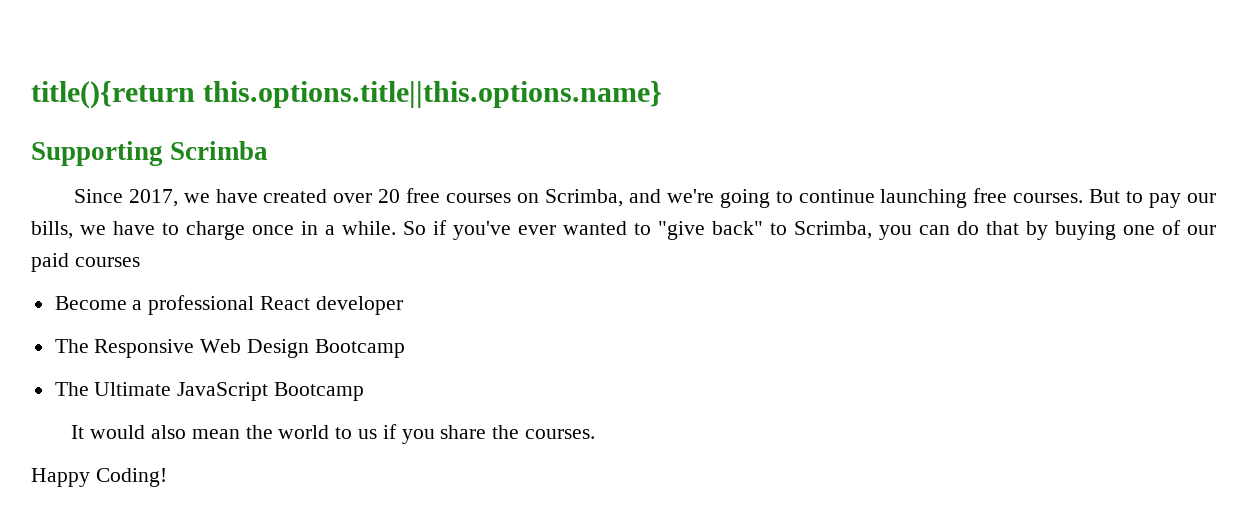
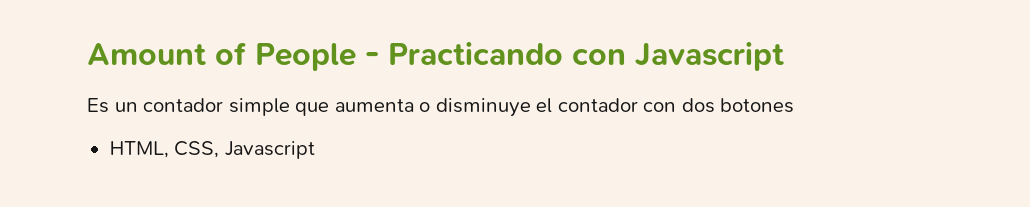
- title(){return this.options.title||this.options.name}
- Supporting Scrimba
- Since 2017, we have created over 20 free courses on Scrimba, and we're going to continue launching free courses. But to pay our bills, we have to charge once in a while. So if you've ever wanted to "give back" to Scrimba, you can do that by buying one of our paid courses
- Become a professional React developer
- The Responsive Web Design Bootcamp
- The Ultimate JavaScript Bootcamp
- It would also mean the world to us if you share the courses.
- Happy Coding!
+ Amount of People - Practicando con Javascript
+ Es un contador simple que aumenta o disminuye el contador con dos botones
+ HTML, CSS, Javascript

